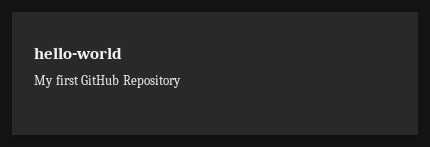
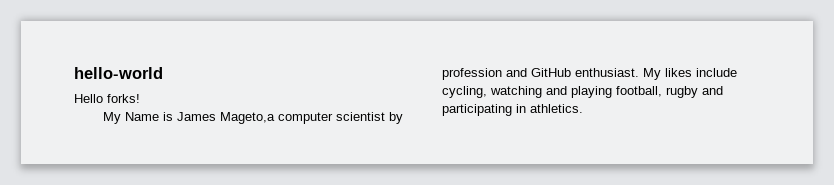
- My first GitHub Repository
+ Hello forks!
+ My Name is James Mageto,a computer scientist by profession and GitHub enthusiast. My likes include cycling, watching and playing football, rugby and participating in athletics.

